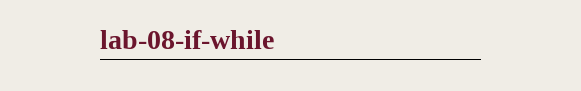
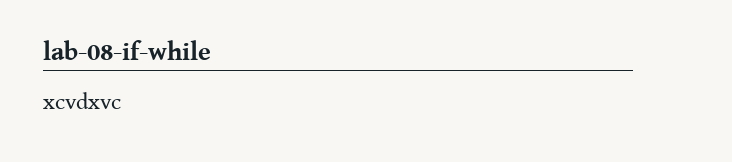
+ xcvdxvc

